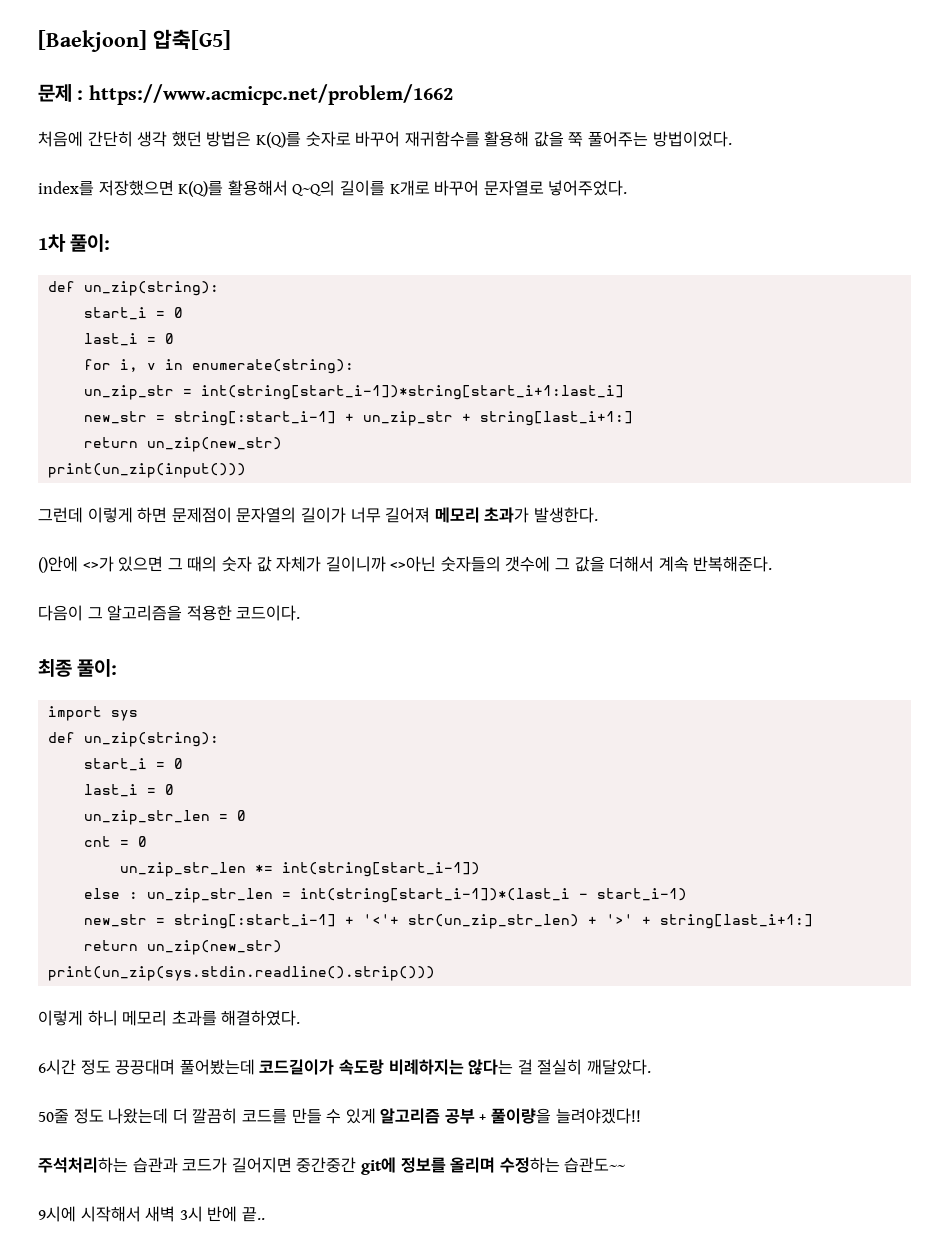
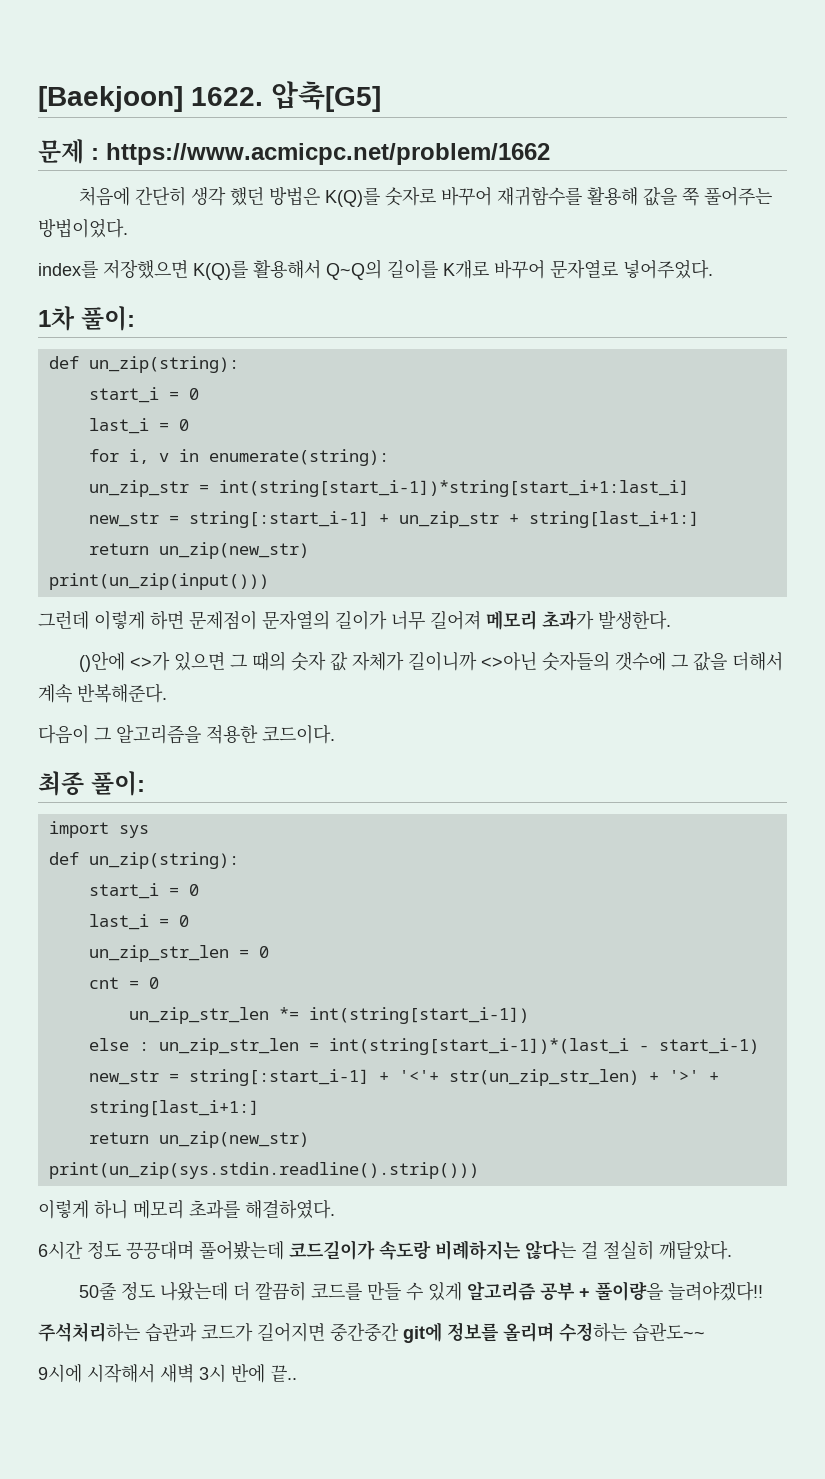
- [Baekjoon] 압축[G5]
+ [Baekjoon] 1622. 압축[G5]

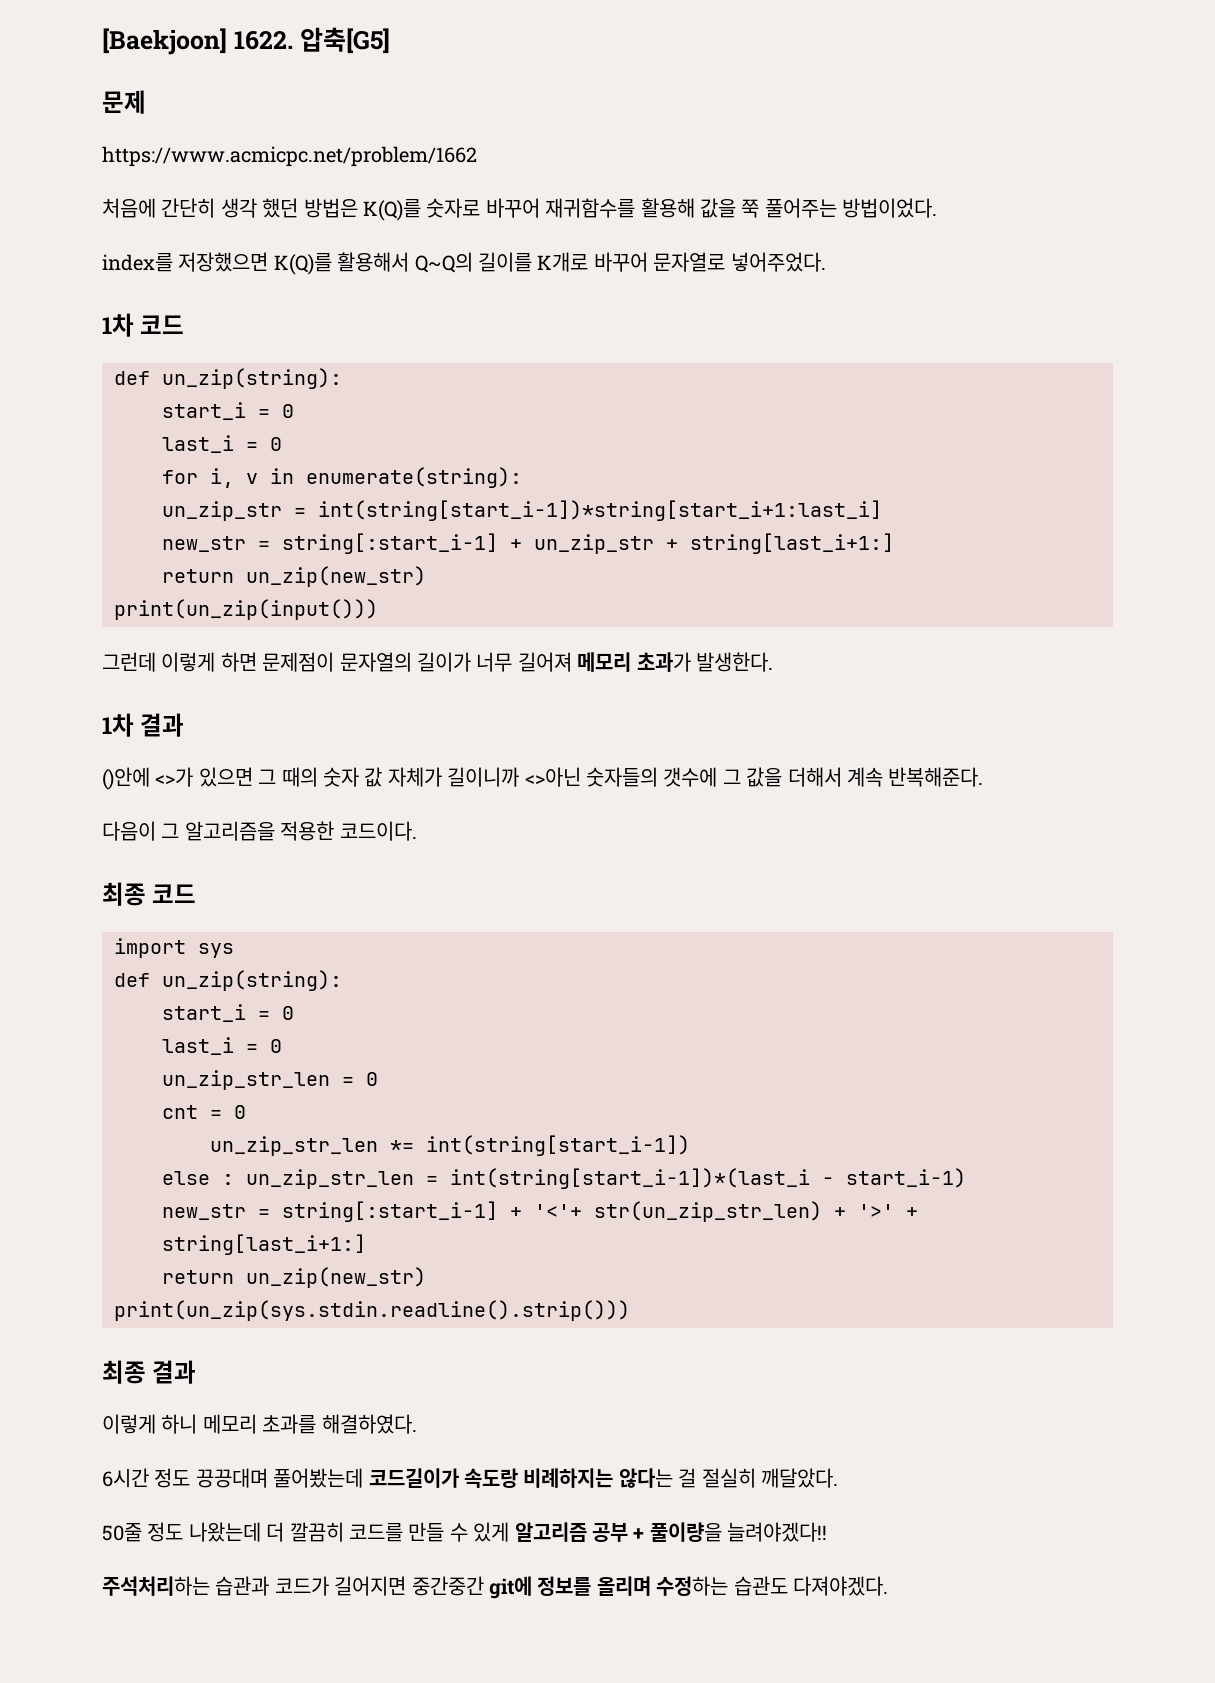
- 문제 : https://www.acmicpc.net/problem/1662
+ 문제
+ https://www.acmicpc.net/problem/1662
- 1차 풀이:
+ 1차 코드
+ 1차 결과
- 최종 풀이:
+ 최종 코드
+ 최종 결과
- 주석처리하는 습관과 코드가 길어지면 중간중간 git에 정보를 올리며 수정하는 습관도~~
- 9시에 시작해서 새벽 3시 반에 끝..
+ 주석처리하는 습관과 코드가 길어지면 중간중간 git에 정보를 올리며 수정하는 습관도 다져야겠다.

